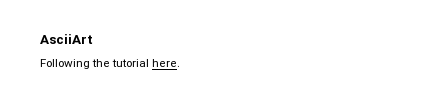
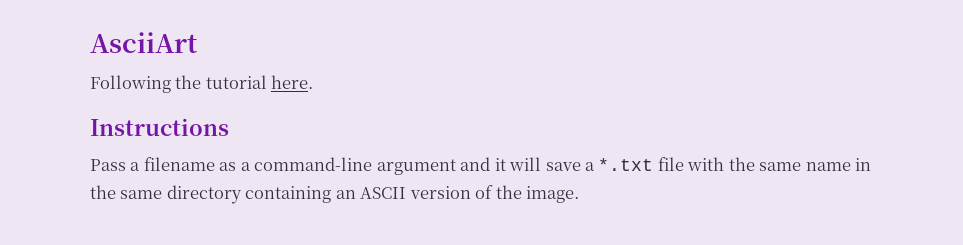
+ Instructions
+ Pass a filename as a command-line argument and it will save a *.txt file with the same name in the same directory containing an ASCII version of the image.

